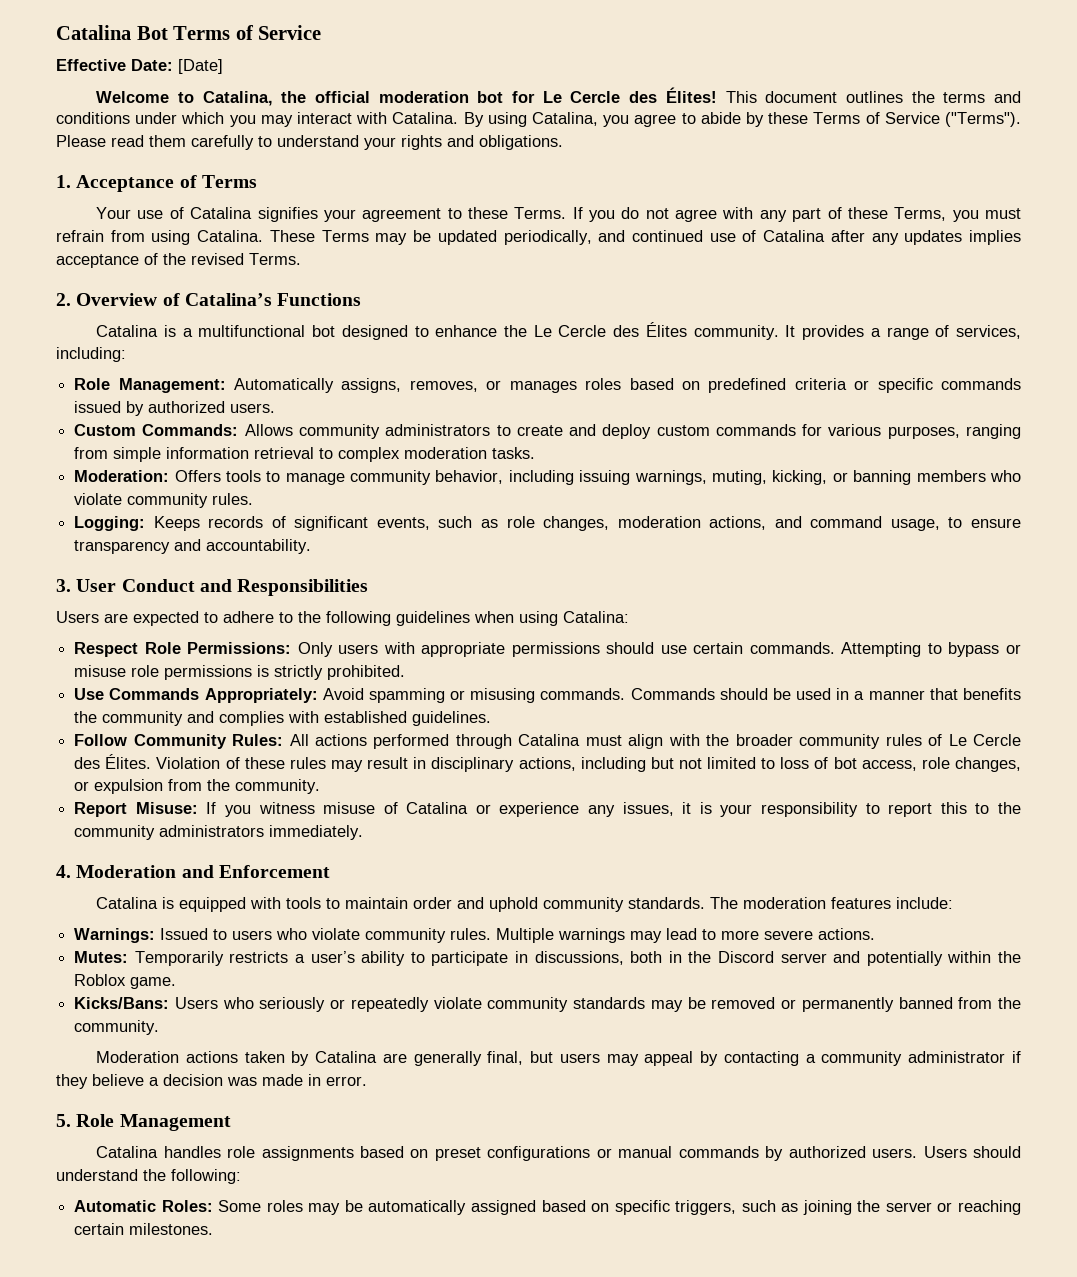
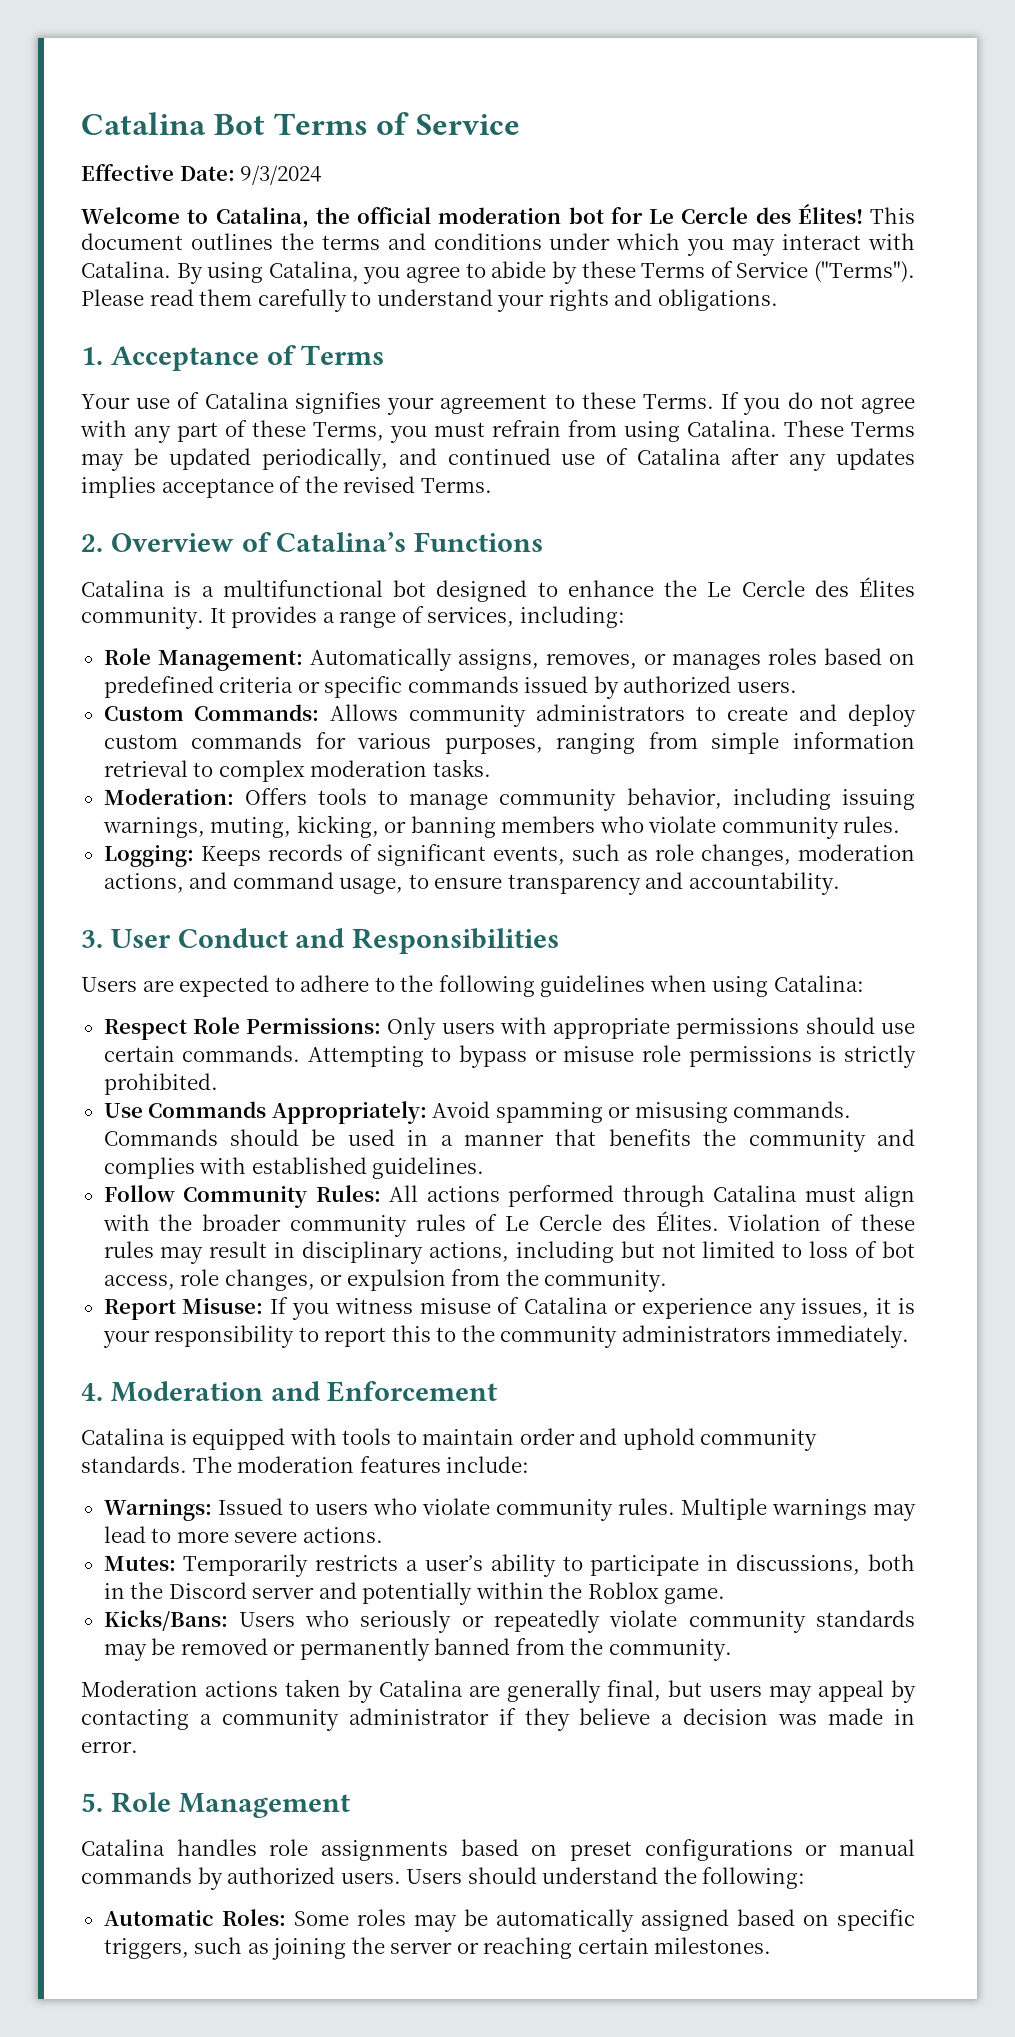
- Effective Date: [Date]
+ Effective Date: 9/3/2024

